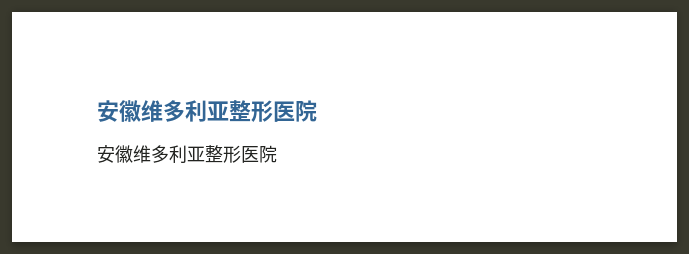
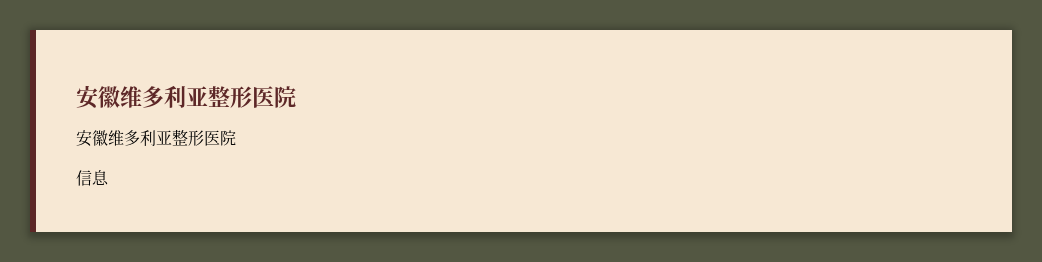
+ 信息

